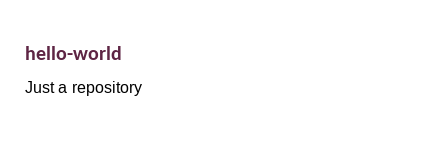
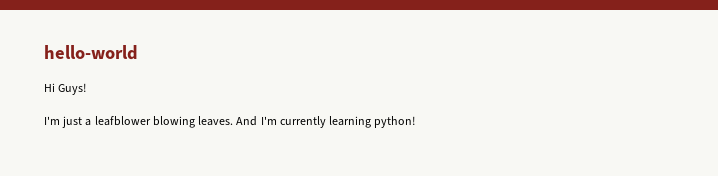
- Just a repository
+ Hi Guys!
+ I'm just a leafblower blowing leaves. And I'm currently learning python!

